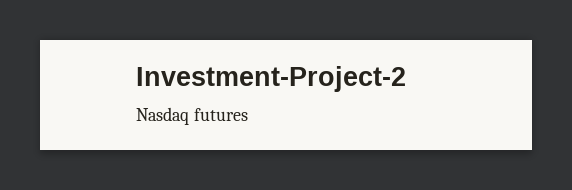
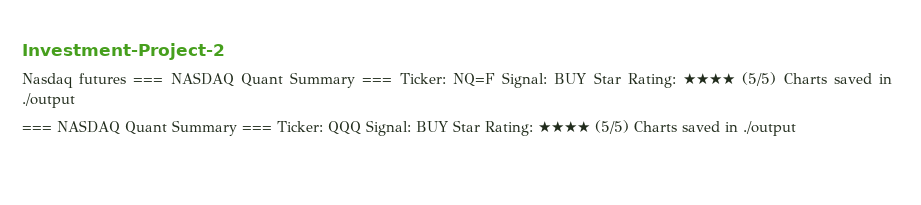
- Nasdaq futures
+ Nasdaq futures === NASDAQ Quant Summary === Ticker: NQ=F Signal: BUY Star Rating: ★★★★ (5/5) Charts saved in ./output
+ === NASDAQ Quant Summary === Ticker: QQQ Signal: BUY Star Rating: ★★★★ (5/5) Charts saved in ./output

